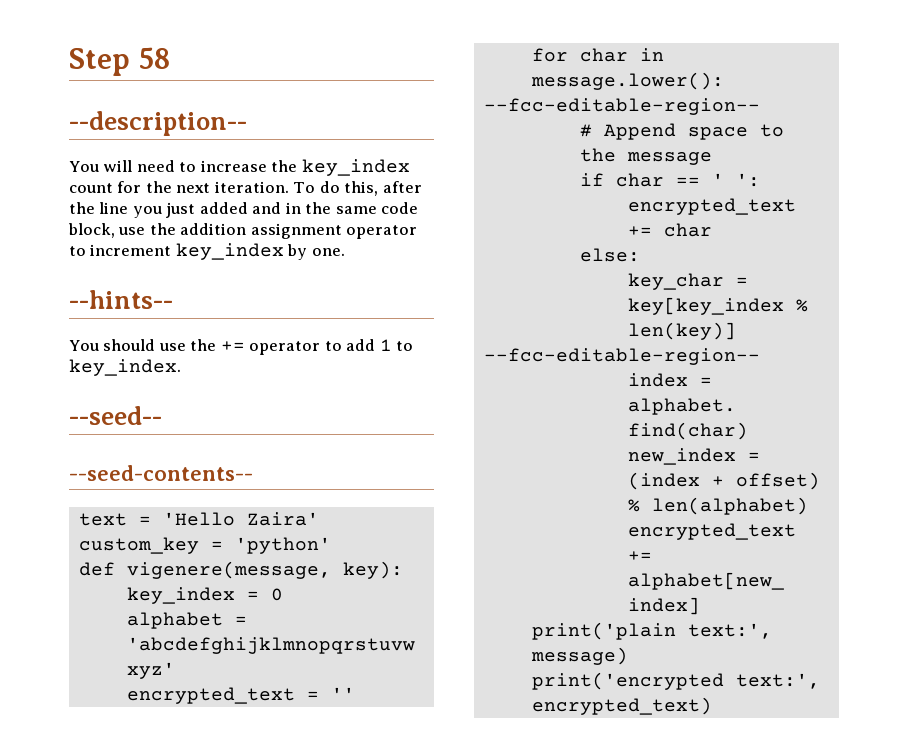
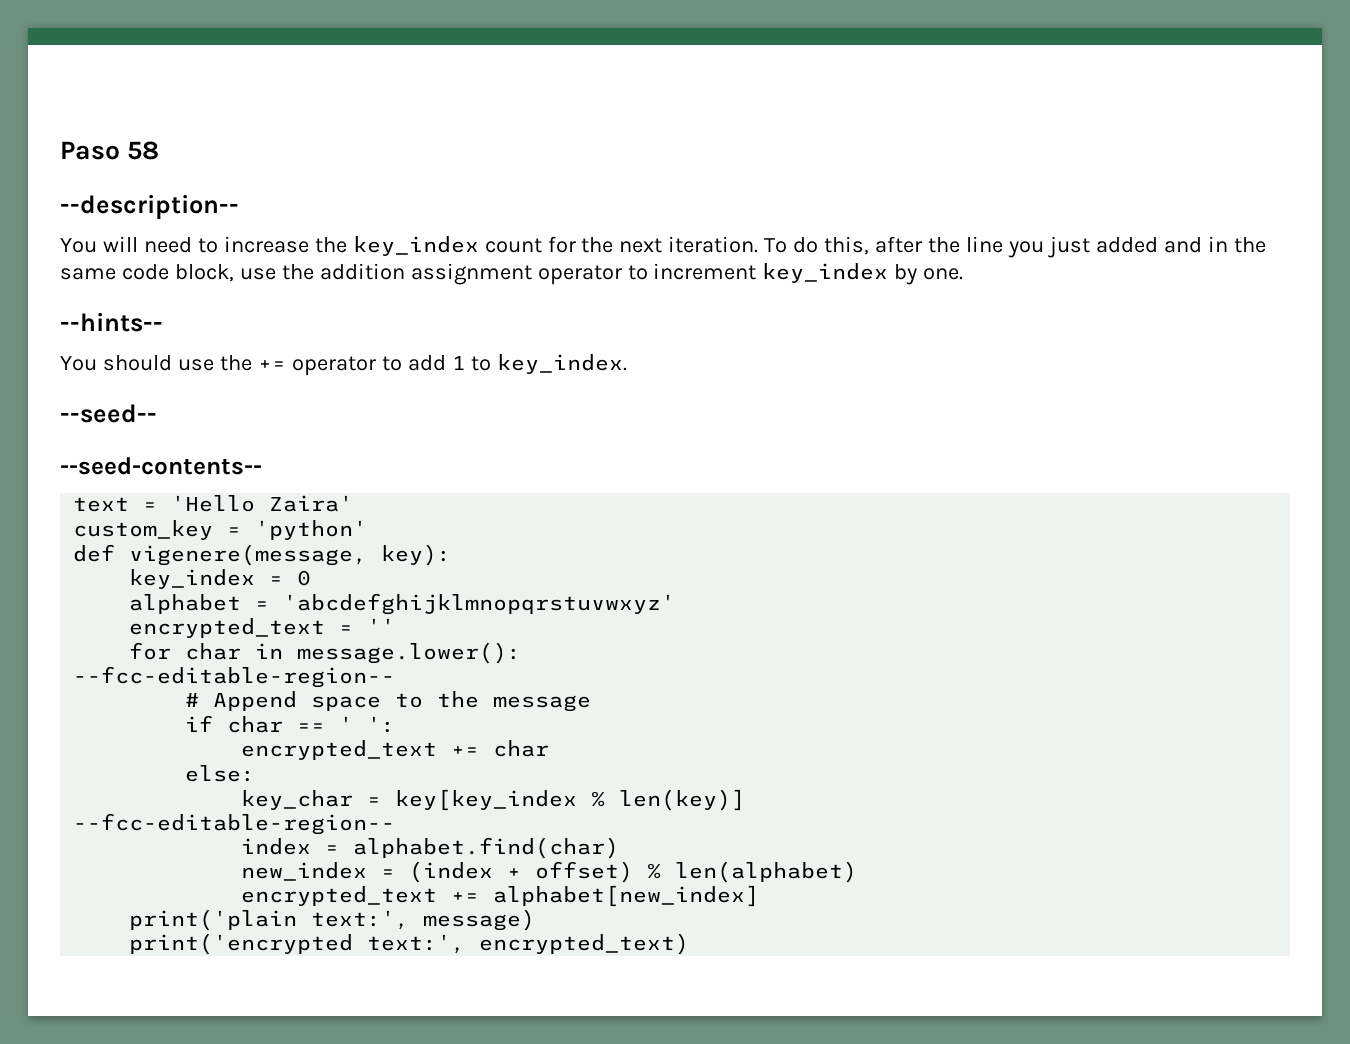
- Step 58
+ Paso 58

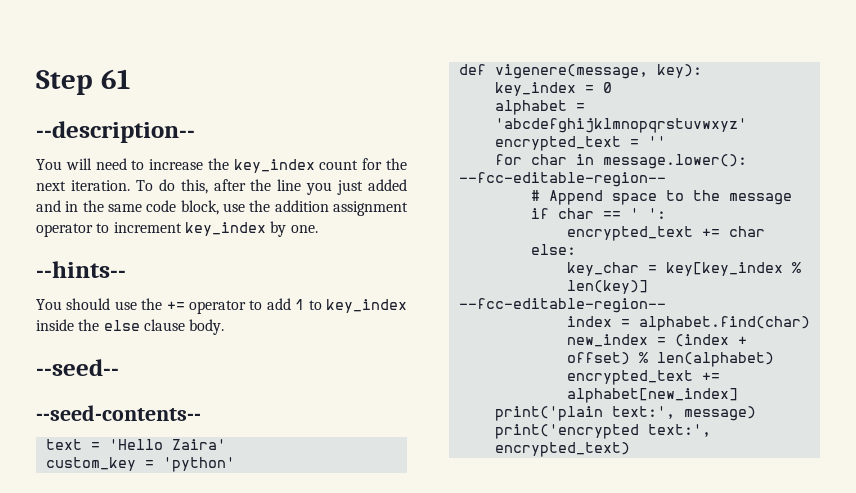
- Paso 58
+ Step 61
- You should use the += operator to add 1 to key_index.
+ You should use the += operator to add 1 to key_index inside the else clause body.

